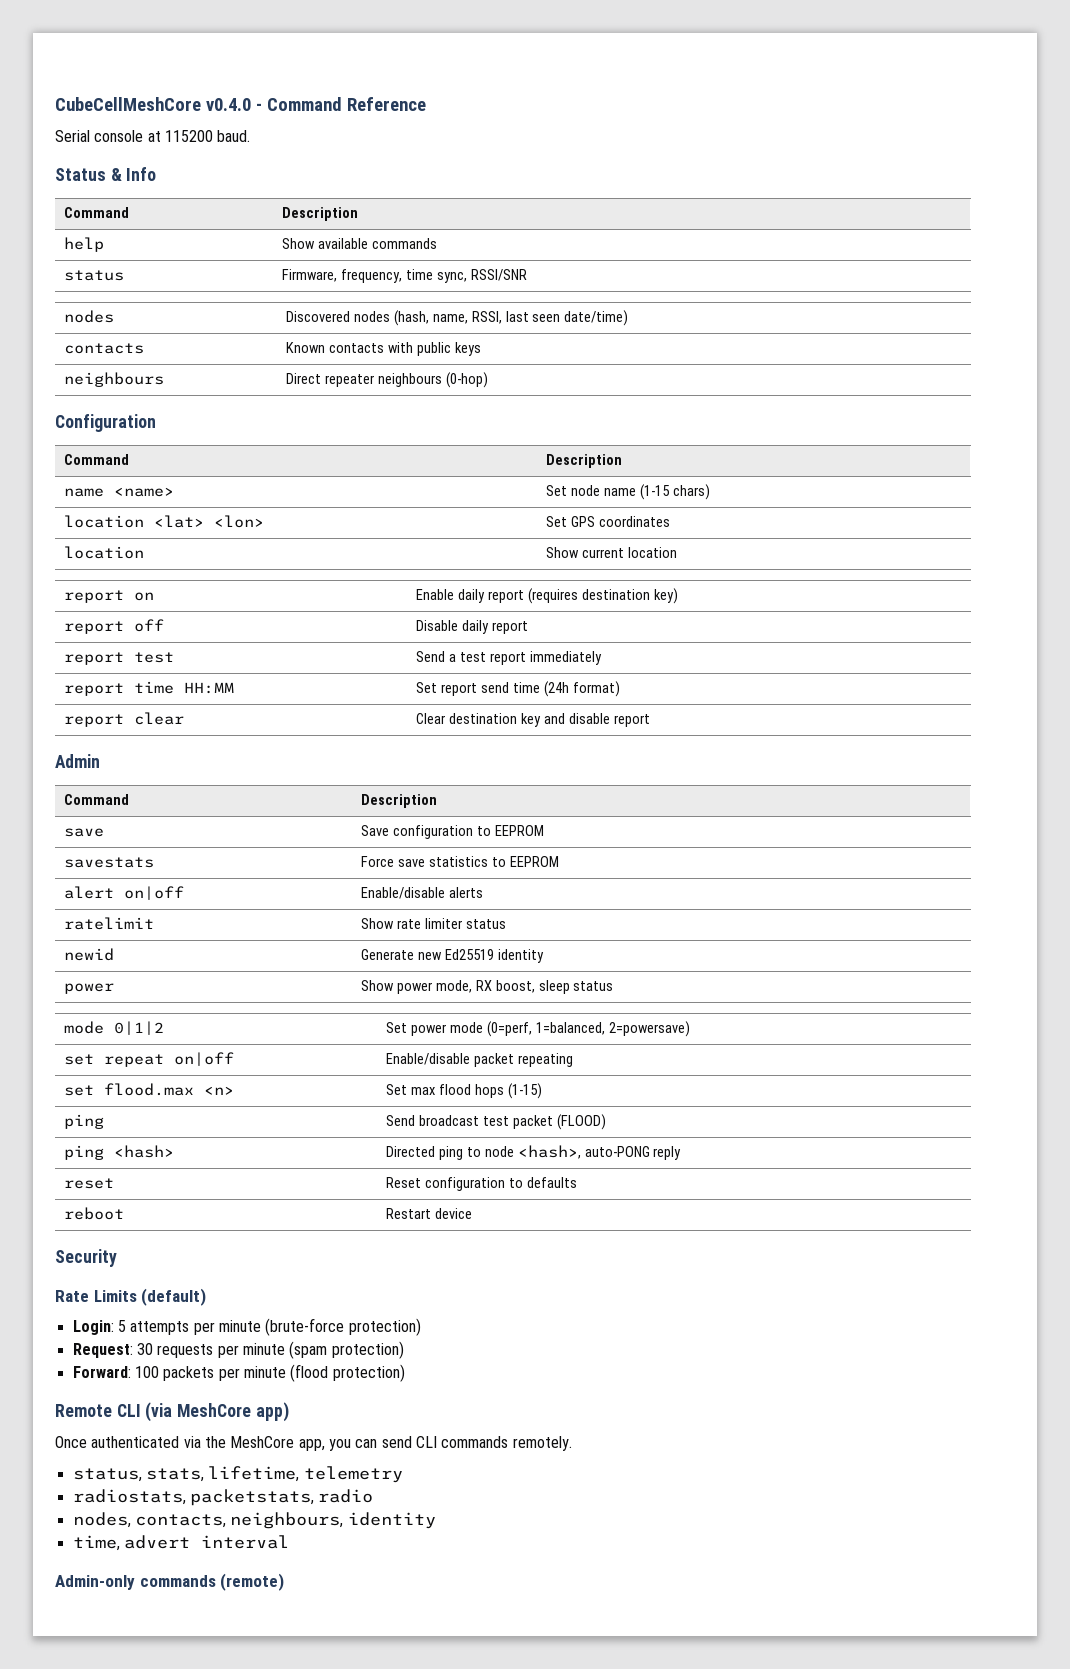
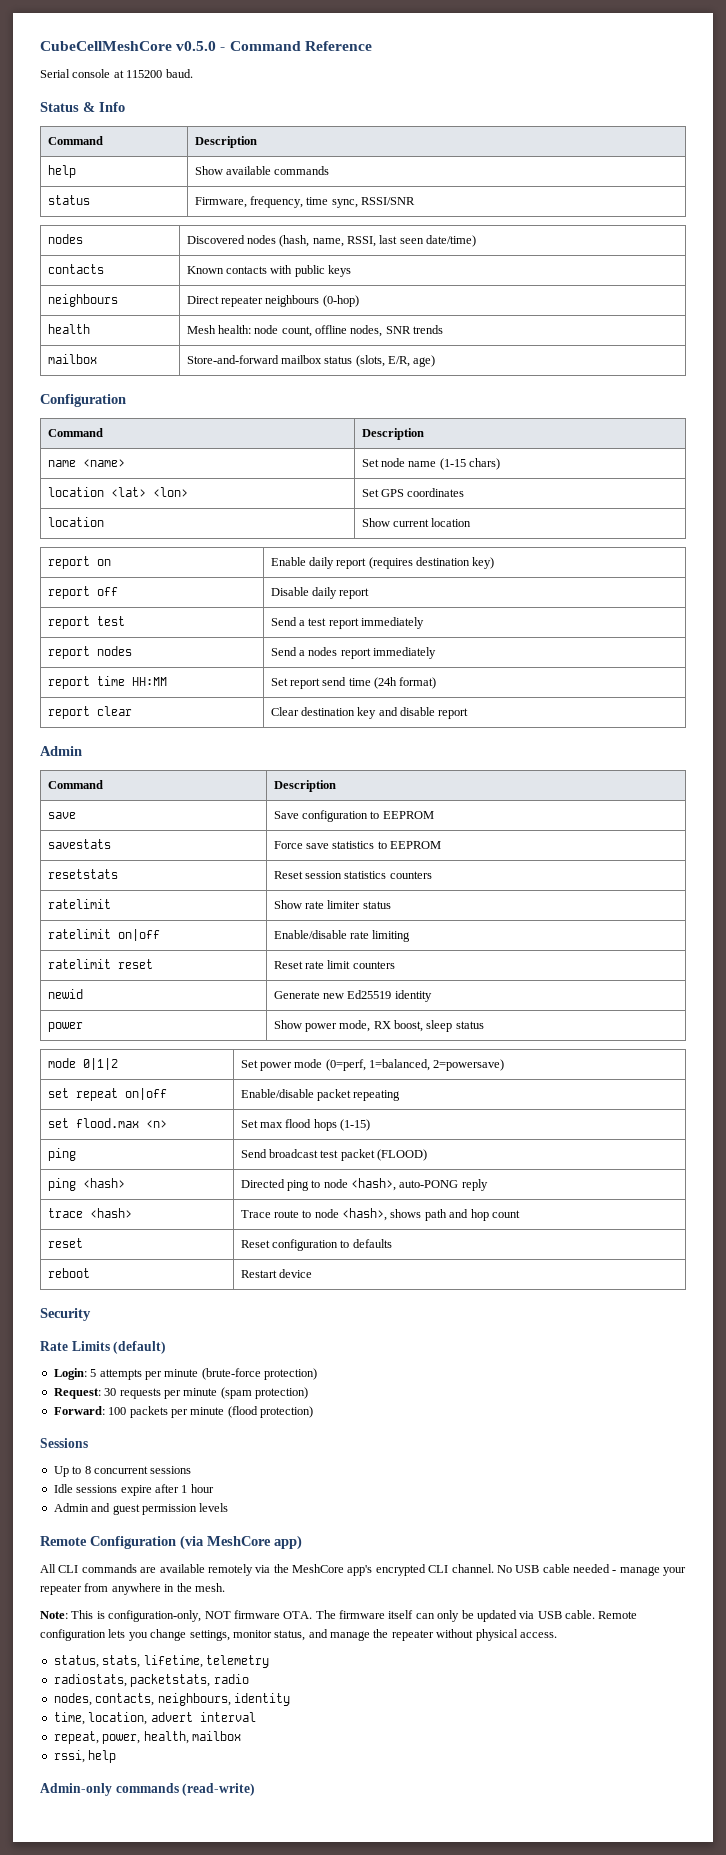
- CubeCellMeshCore v0.4.0 - Command Reference
+ CubeCellMeshCore v0.5.0 - Command Reference
+ health | Mesh health: node count, offline nodes, SNR trends
+ mailbox | Store-and-forward mailbox status (slots, E/R, age)
+ report nodes | Send a nodes report immediately
- alert on|off | Enable/disable alerts
+ resetstats | Reset session statistics counters
+ ratelimit on|off | Enable/disable rate limiting
+ ratelimit reset | Reset rate limit counters
+ trace <hash> | Trace route to node <hash>, shows path and hop count
- Remote CLI (via MeshCore app)
+ Sessions
+ Up to 8 concurrent sessions
+ Idle sessions expire after 1 hour
+ Admin and guest permission levels
+ Remote Configuration (via MeshCore app)
- Once authenticated via the MeshCore app, you can send CLI commands remotely.
+ All CLI commands are available remotely via the MeshCore app's encrypted CLI channel. No USB cable needed - manage your repeater from anywhere in the mesh.
+ Note: This is configuration-only, NOT firmware OTA. The firmware itself can only be updated via USB cable. Remote configuration lets you change settings, monitor status, and manage the repeater without physical access.
- time, advert interval
+ time, location, advert interval
+ repeat, power, health, mailbox
+ rssi, help
- Admin-only commands (remote)
+ Admin-only commands (read-write)

